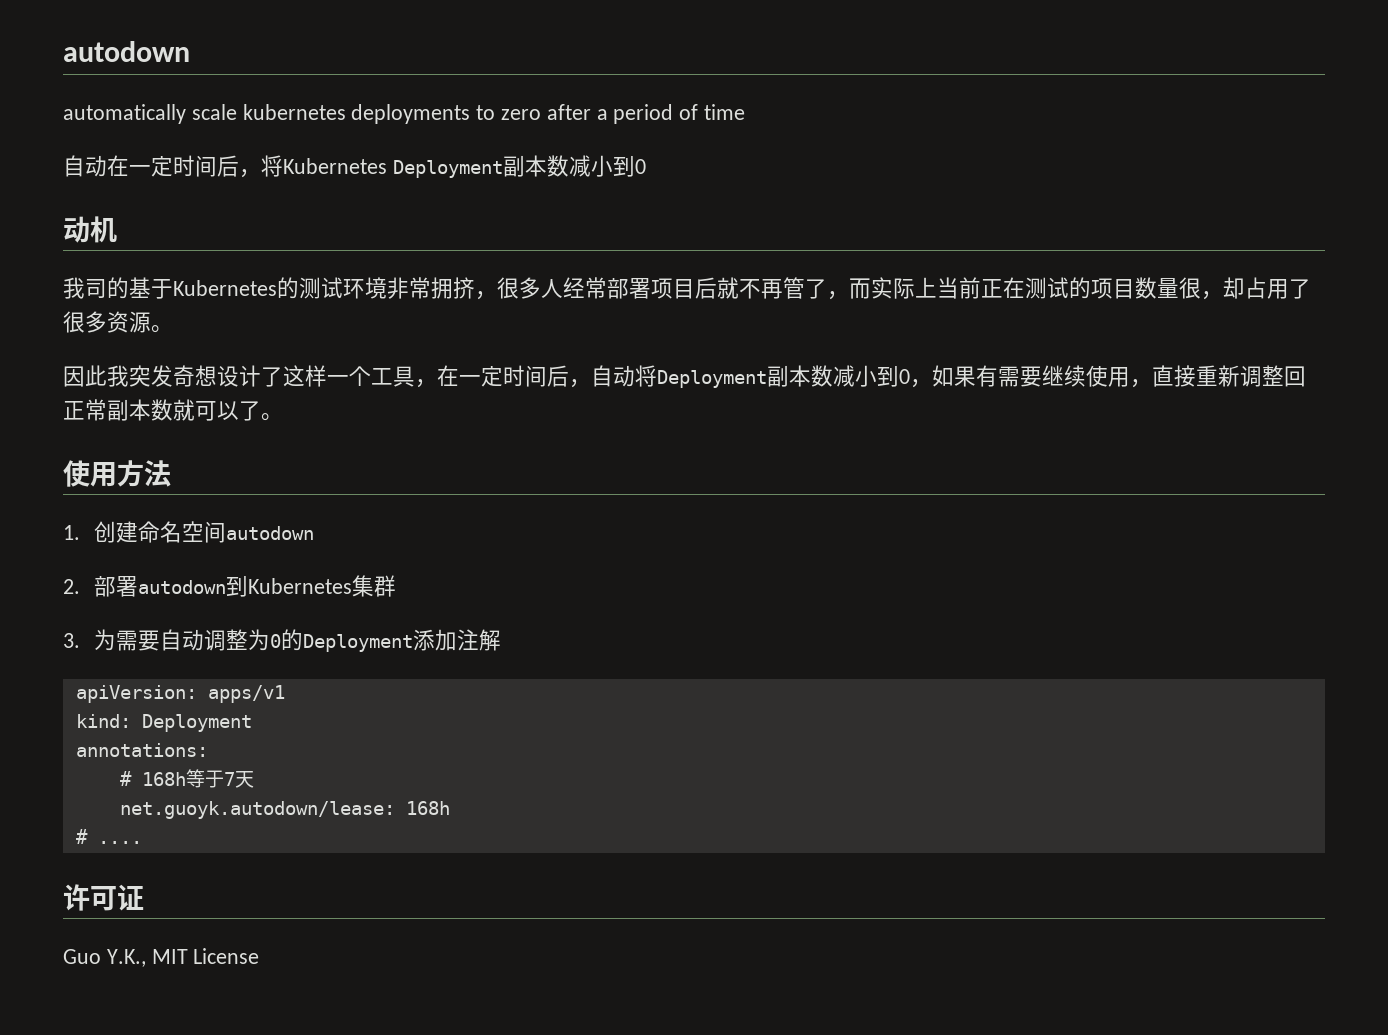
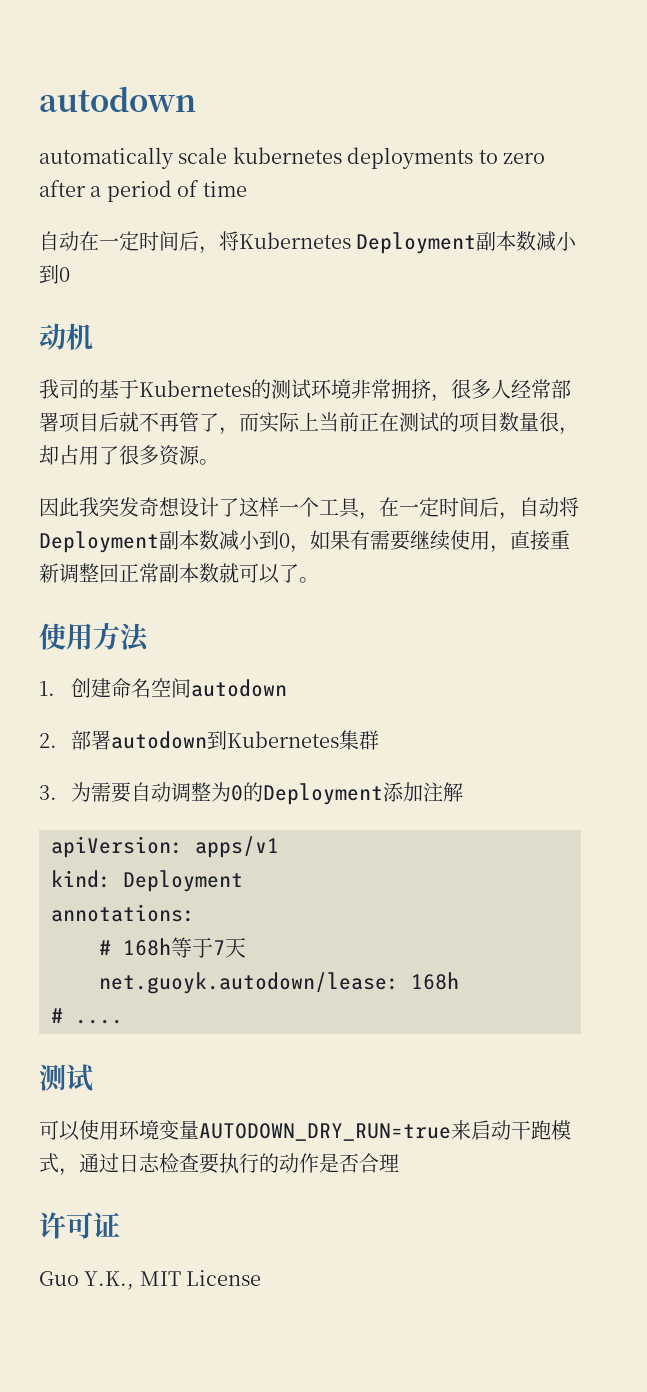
  # ....
+ 测试
+ 可以使用环境变量AUTODOWN_DRY_RUN=true来启动干跑模式，通过日志检查要执行的动作是否合理

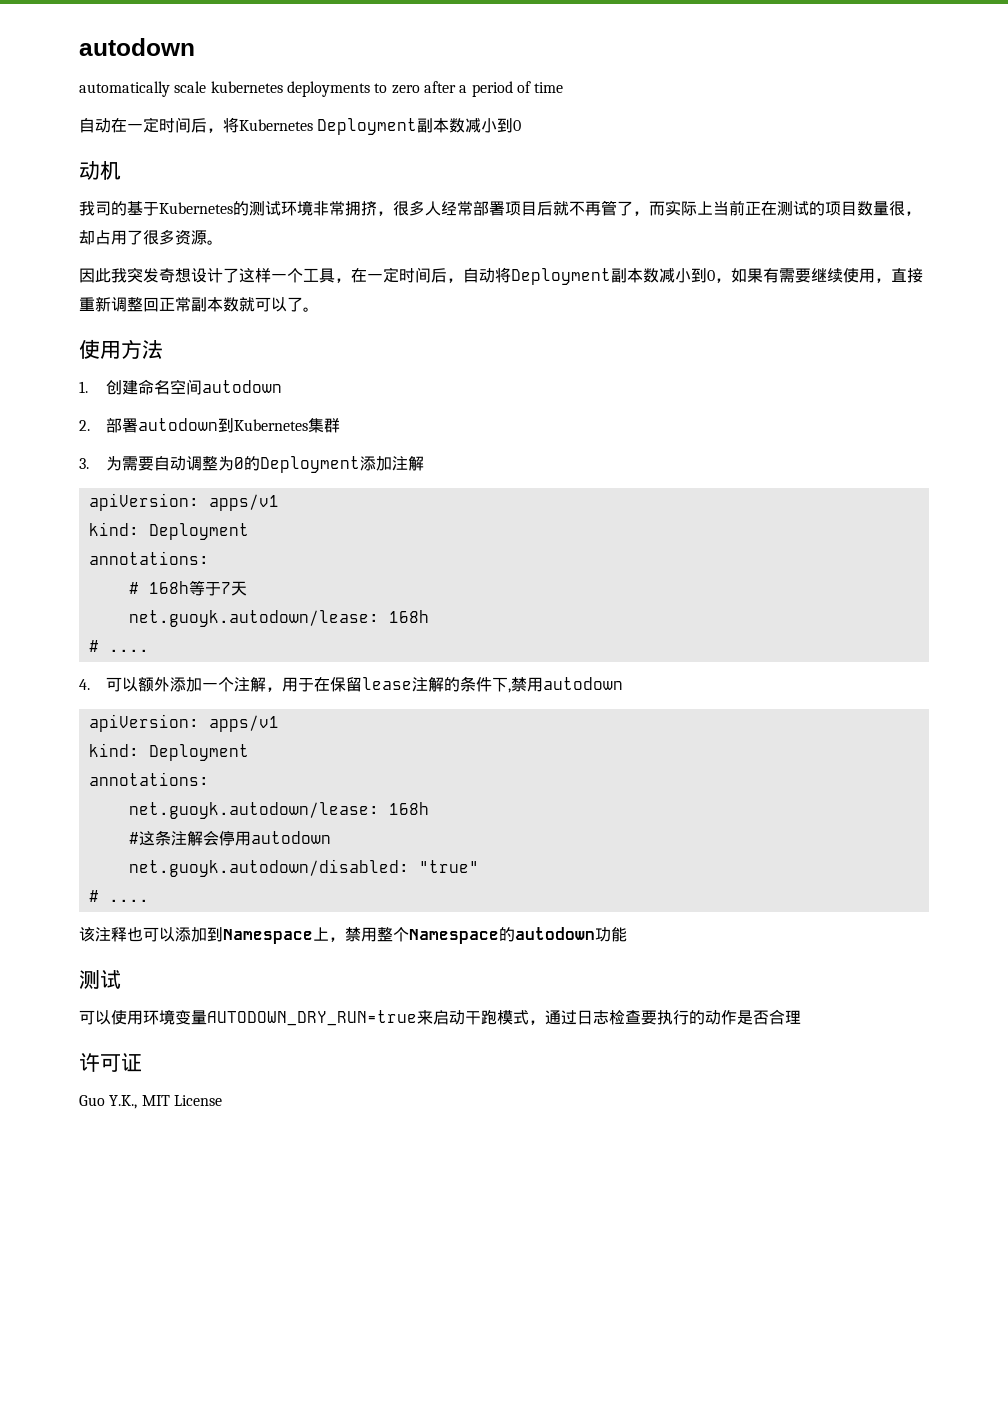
+ 4.可以额外添加一个注解，用于在保留lease注解的条件下,禁用autodown
+ apiVersion: apps/v1
+ kind: Deployment
+ annotations:
+ net.guoyk.autodown/lease: 168h
+ #这条注解会停用autodown
+ net.guoyk.autodown/disabled: "true"
+ # ....
+ 该注释也可以添加到Namespace上，禁用整个Namespace的autodown功能

